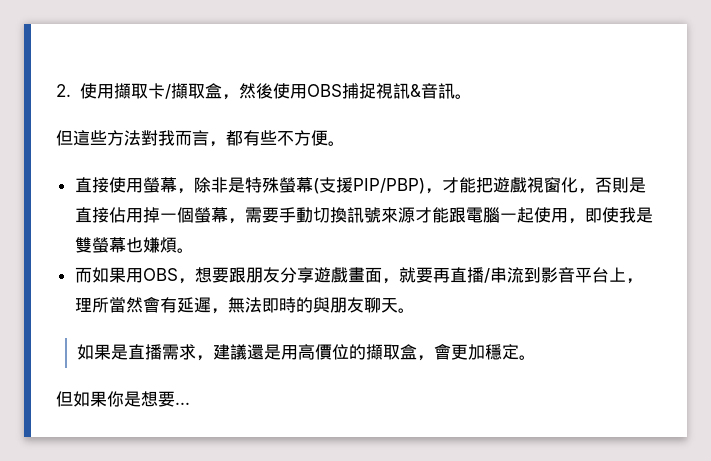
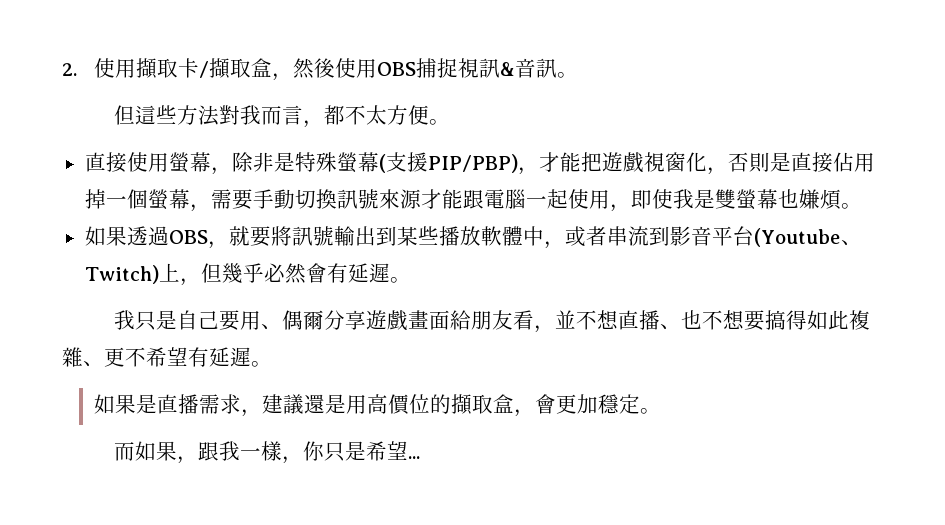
- 但這些方法對我而言，都有些不方便。
+ 但這些方法對我而言，都不太方便。
- 而如果用OBS，想要跟朋友分享遊戲畫面，就要再直播/串流到影音平台上，理所當然會有延遲，無法即時的與朋友聊天。
+ 如果透過OBS，就要將訊號輸出到某些播放軟體中，或者串流到影音平台(Youtube、Twitch)上，但幾乎必然會有延遲。
+ 我只是自己要用、偶爾分享遊戲畫面給朋友看，並不想直播、也不想要搞得如此複雜、更不希望有延遲。
- 但如果你是想要...
+ 而如果，跟我一樣，你只是希望...

